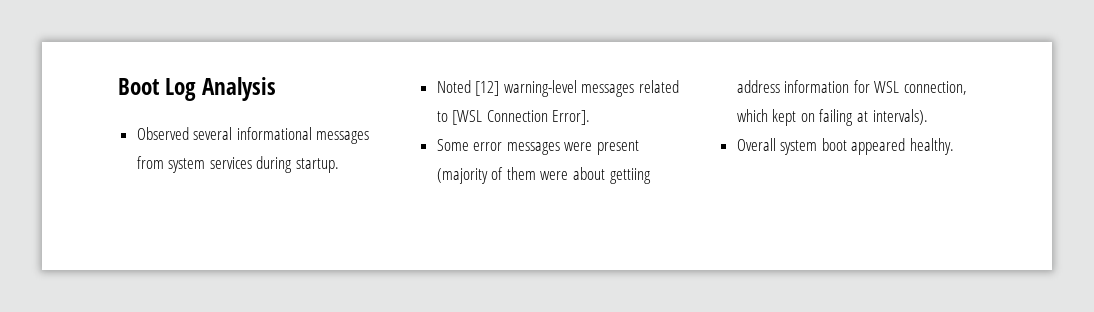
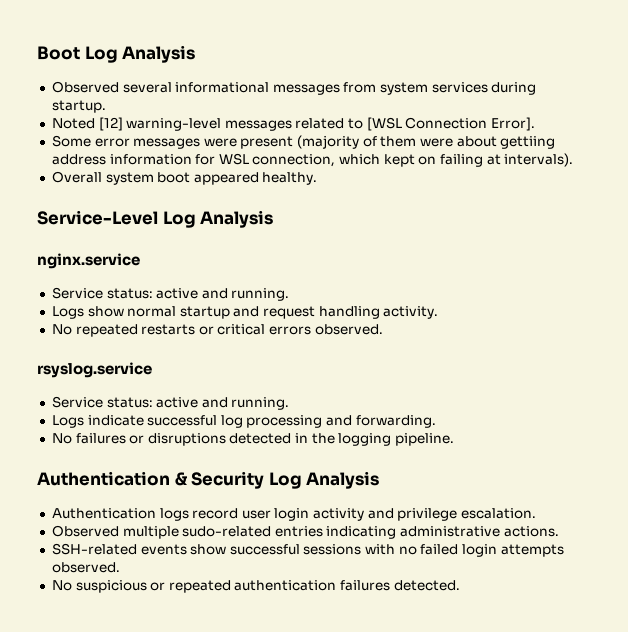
+ Service-Level Log Analysis
+ nginx.service
+ Service status: active and running.
+ Logs show normal startup and request handling activity.
+ No repeated restarts or critical errors observed.
+ rsyslog.service
+ Service status: active and running.
+ Logs indicate successful log processing and forwarding.
+ No failures or disruptions detected in the logging pipeline.
+ Authentication & Security Log Analysis
+ Authentication logs record user login activity and privilege escalation.
+ Observed multiple sudo-related entries indicating administrative actions.
+ SSH-related events show successful sessions with no failed login attempts observed.
+ No suspicious or repeated authentication failures detected.

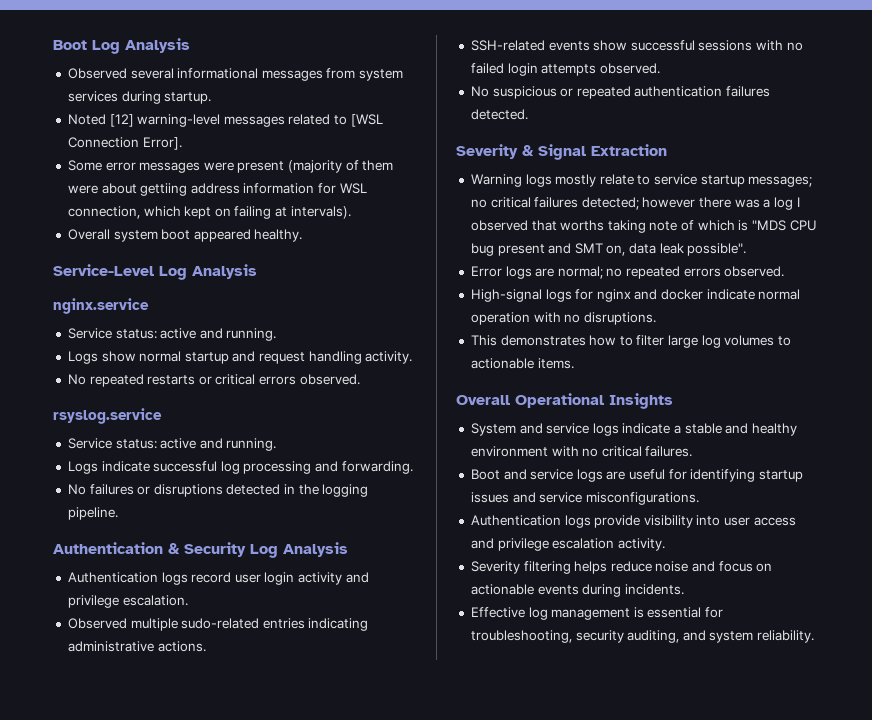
+ Severity & Signal Extraction
+ Warning logs mostly relate to service startup messages; no critical failures detected; however there was a log I observed that worths taking note of which is "MDS CPU bug present and SMT on, data leak possible".
+ Error logs are normal; no repeated errors observed.
+ High-signal logs for nginx and docker indicate normal operation with no disruptions.
+ This demonstrates how to filter large log volumes to actionable items.
+ Overall Operational Insights
+ System and service logs indicate a stable and healthy environment with no critical failures.
+ Boot and service logs are useful for identifying startup issues and service misconfigurations.
+ Authentication logs provide visibility into user access and privilege escalation activity.
+ Severity filtering helps reduce noise and focus on actionable events during incidents.
+ Effective log management is essential for troubleshooting, security auditing, and system reliability.

